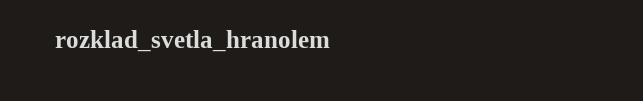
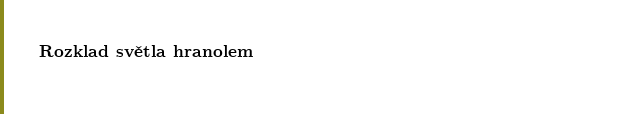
- rozklad_svetla_hranolem
+ Rozklad světla hranolem

